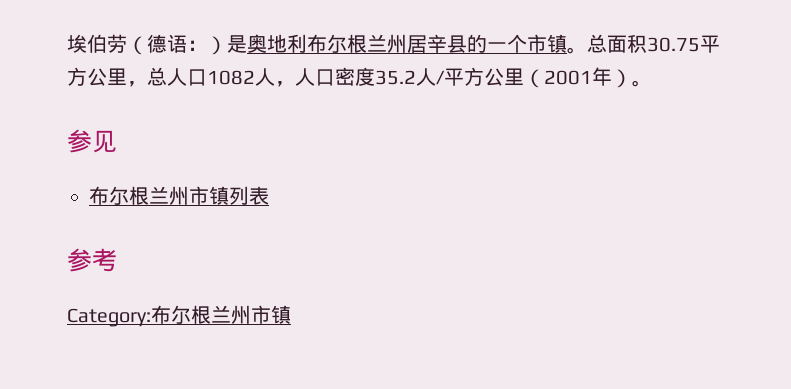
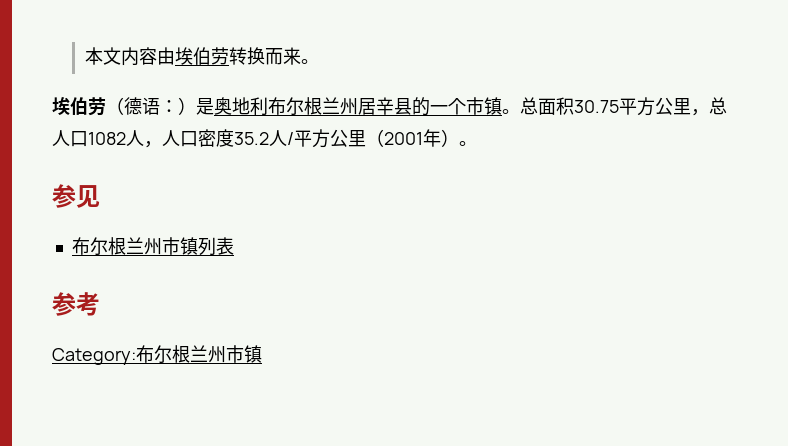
+ 本文内容由埃伯劳转换而来。

